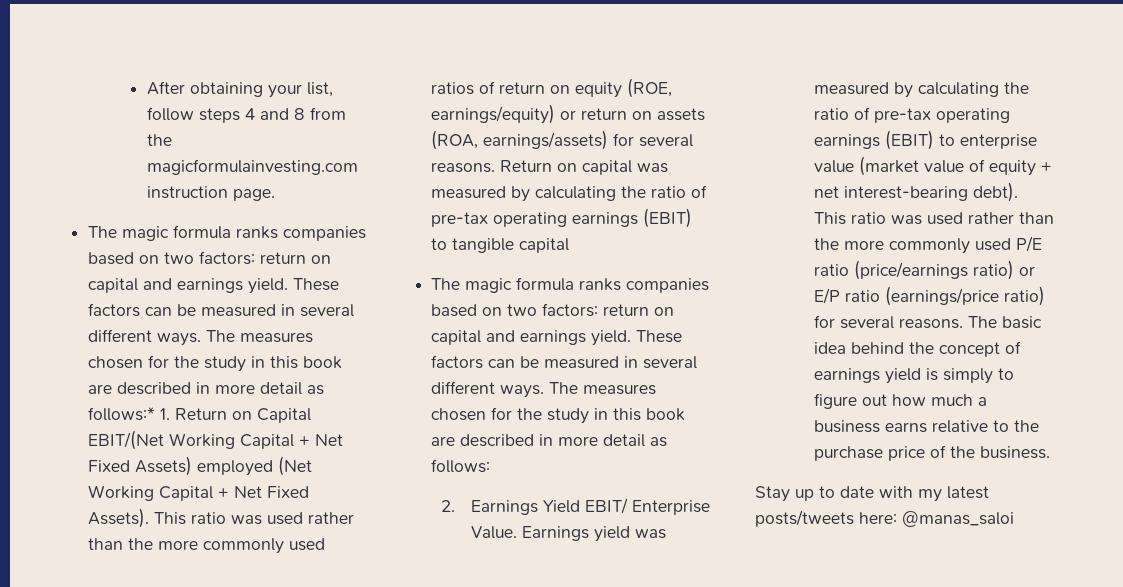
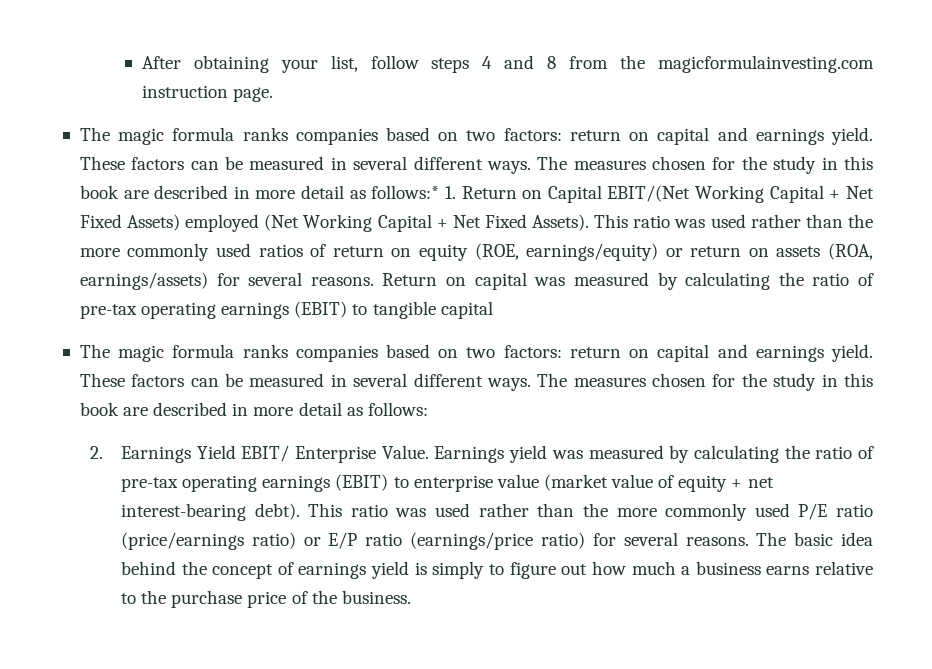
- Stay up to date with my latest posts/tweets here: @manas_saloi

